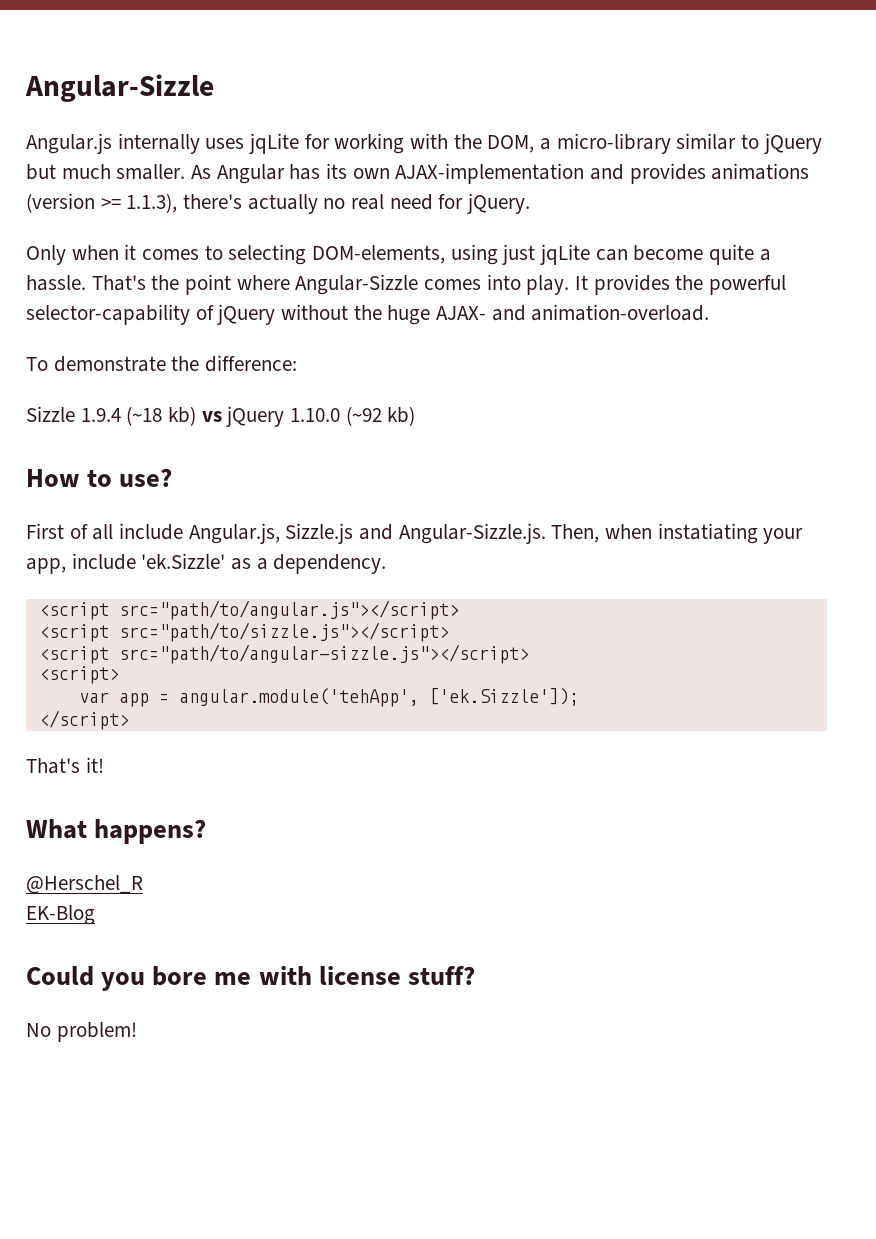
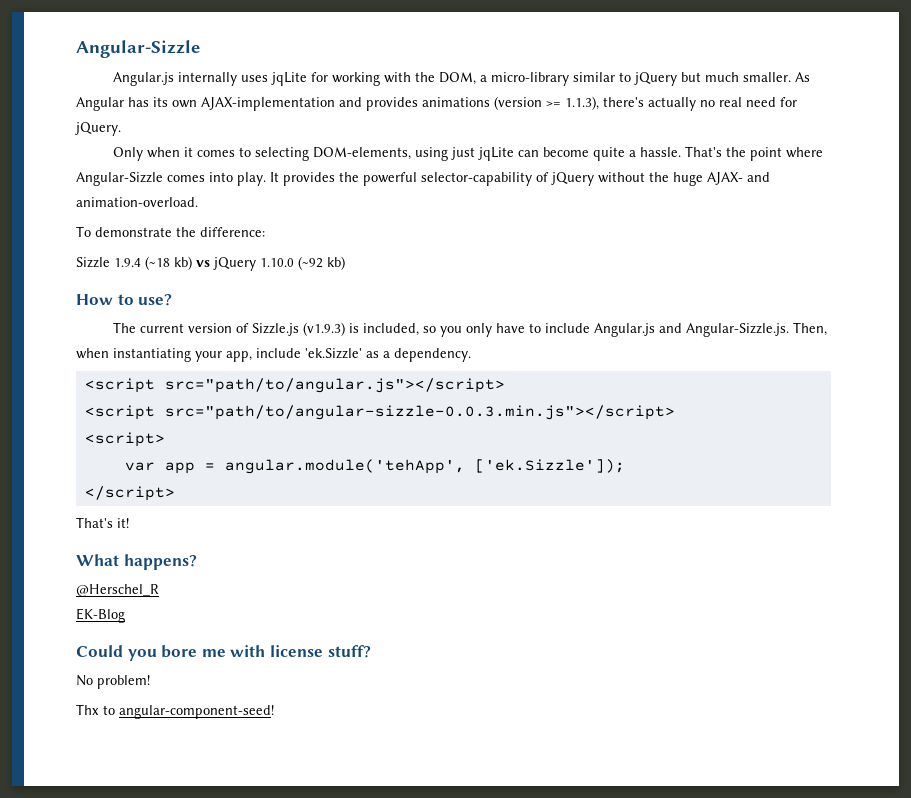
- First of all include Angular.js, Sizzle.js and Angular-Sizzle.js. Then, when instatiating your app, include 'ek.Sizzle' as a dependency.
+ The current version of Sizzle.js (v1.9.3) is included, so you only have to include Angular.js and Angular-Sizzle.js. Then, when instantiating your app, include 'ek.Sizzle' as a dependency.
- <script src="path/to/sizzle.js"></script>
- <script src="path/to/angular-sizzle.js"></script>
+ <script src="path/to/angular-sizzle-0.0.3.min.js"></script>
+ Thx to angular-component-seed!

